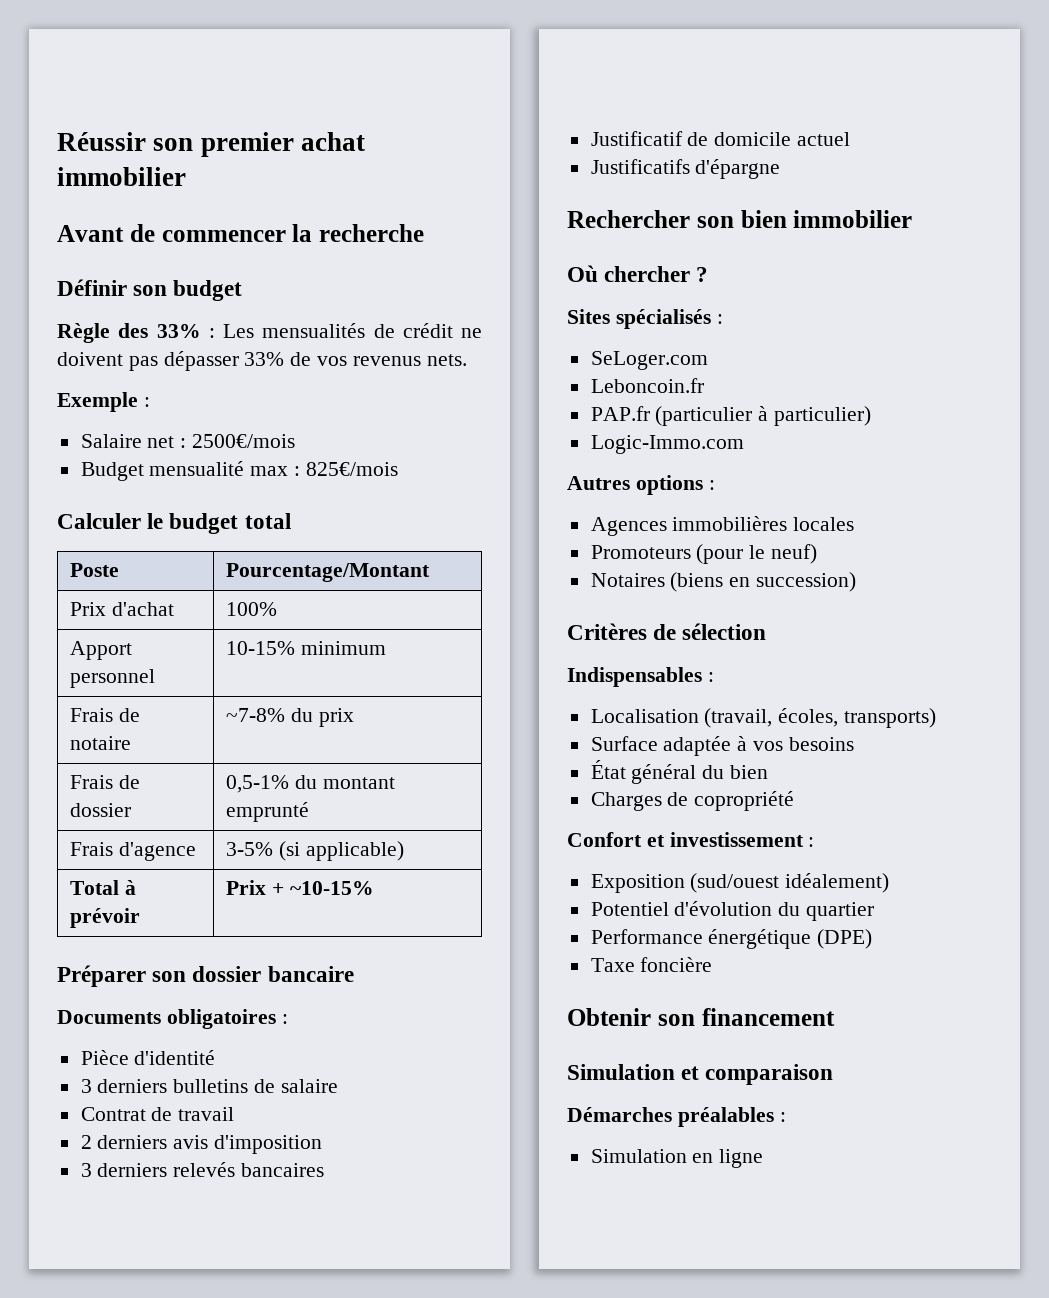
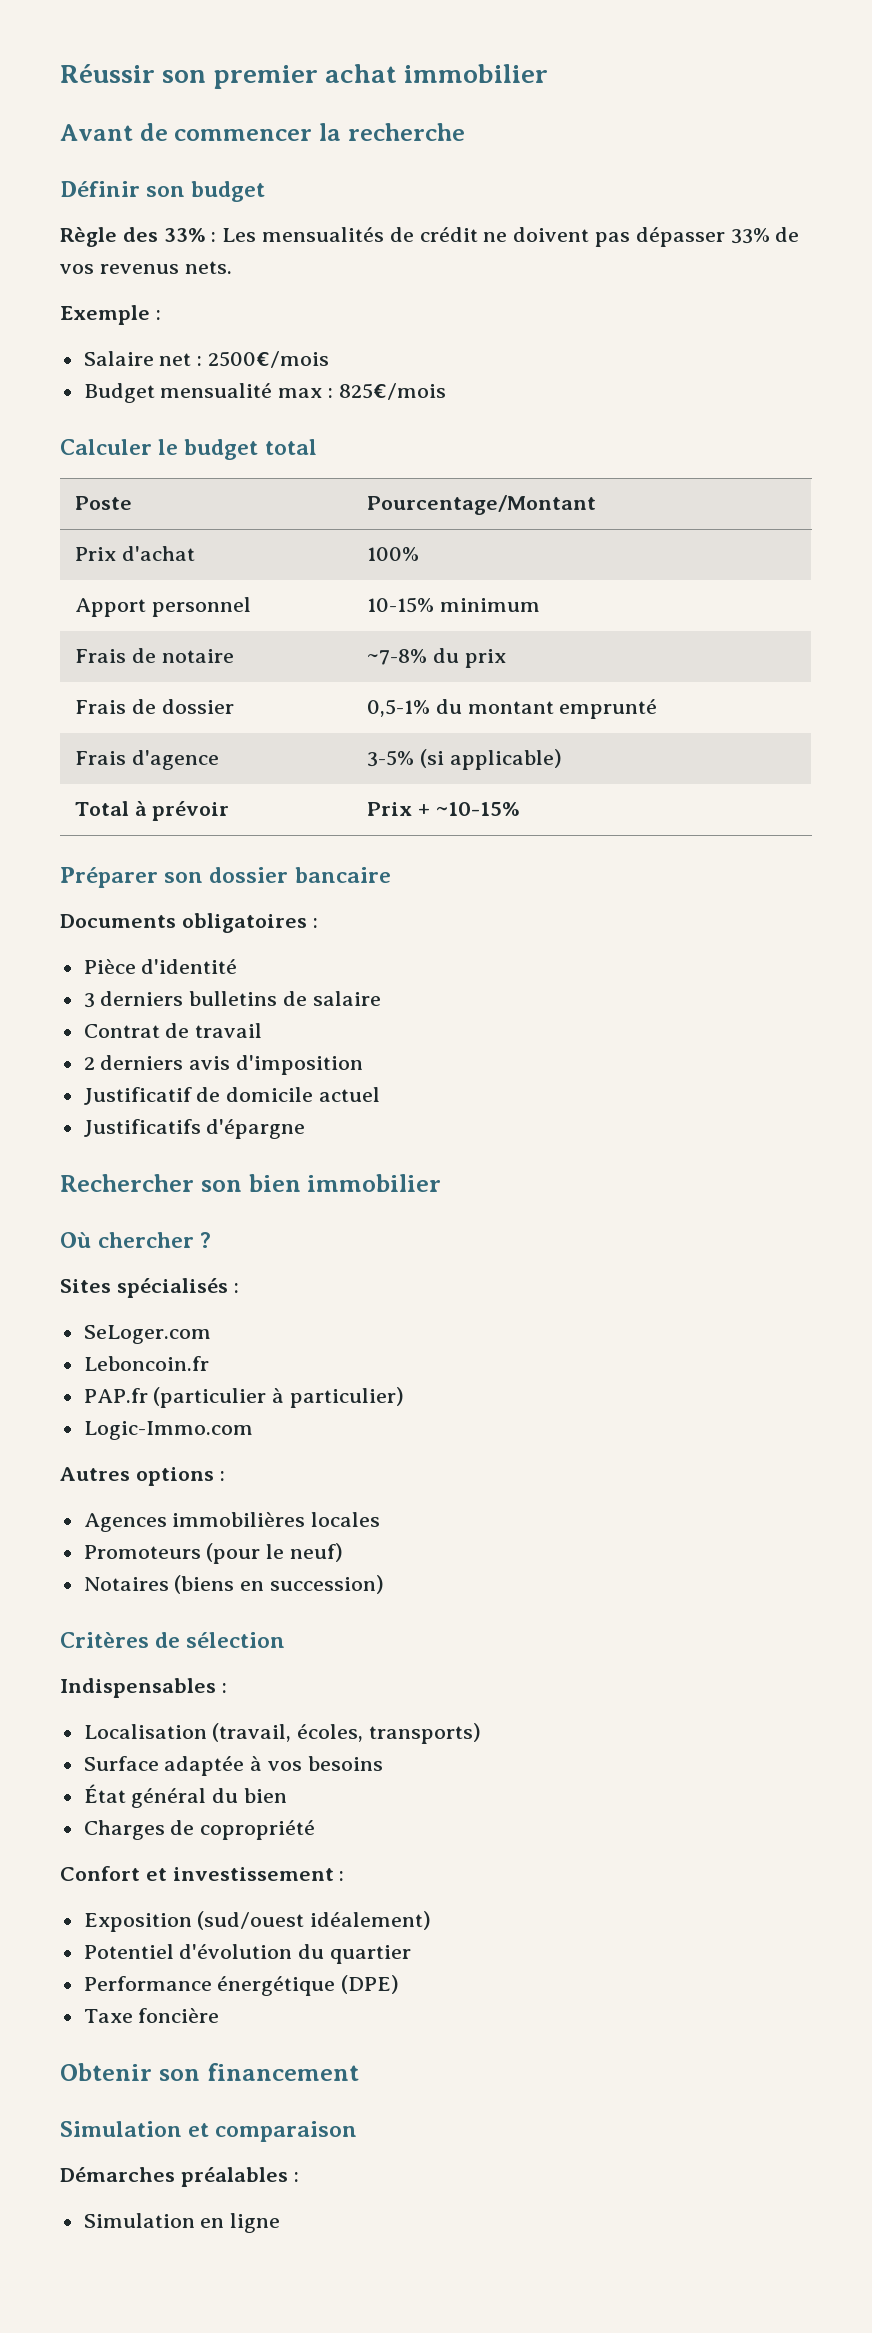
- 3 derniers relevés bancaires

